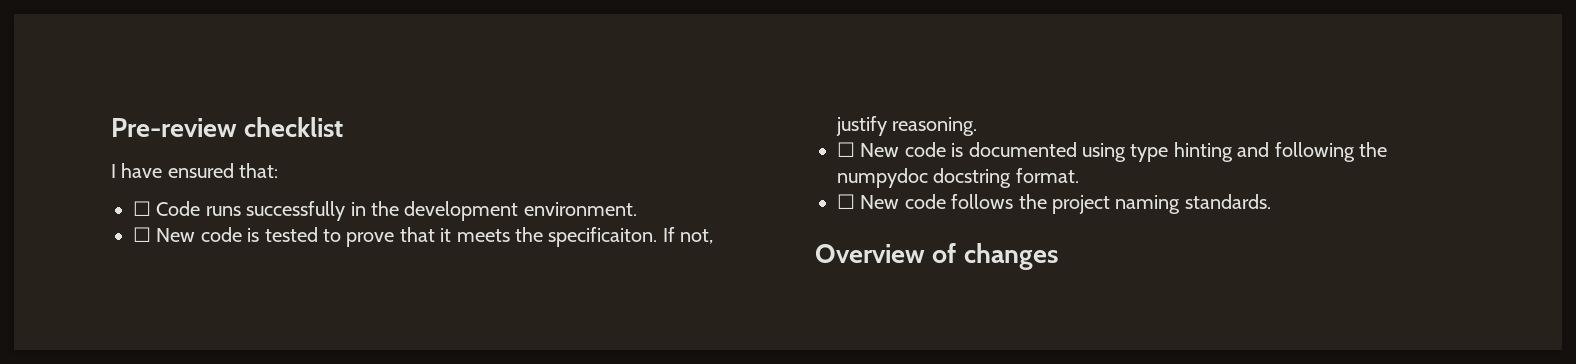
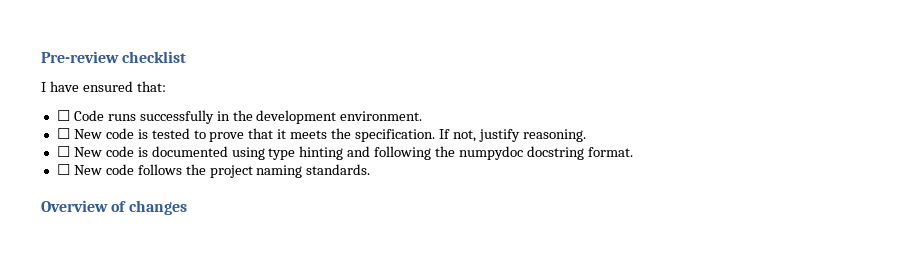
- ☐ New code is tested to prove that it meets the specificaiton.
+ ☐ New code is tested to prove that it meets the specification.

